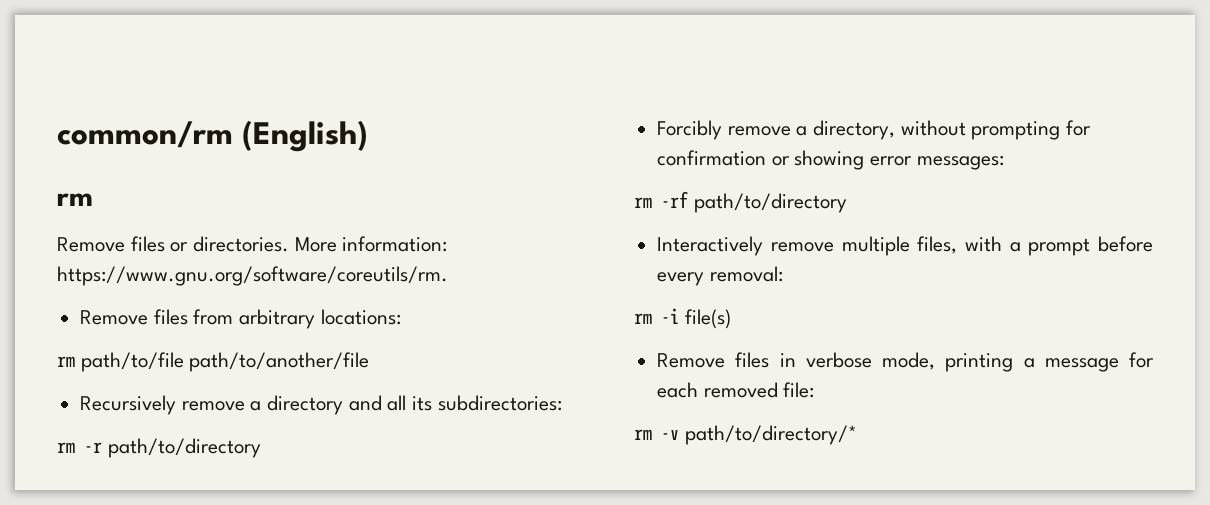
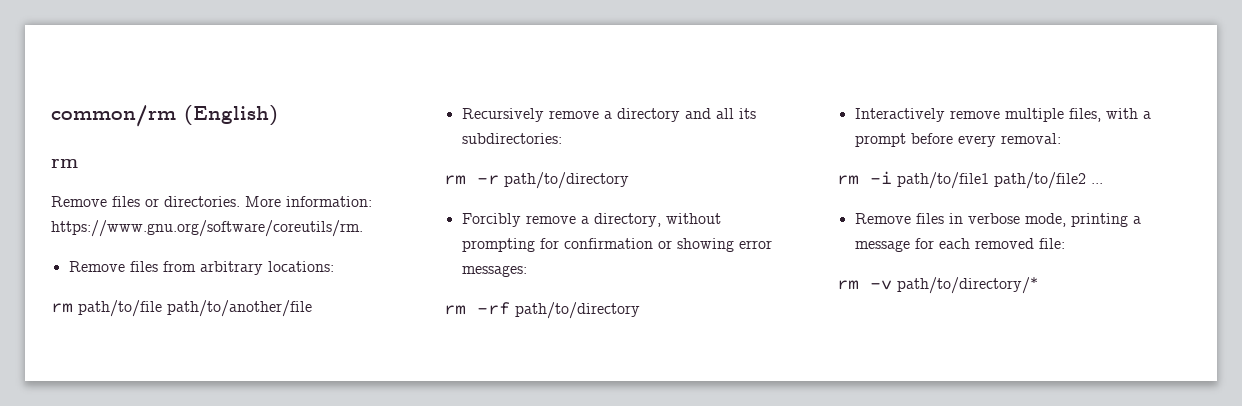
- rm -i file(s)
+ rm -i path/to/file1 path/to/file2 ...

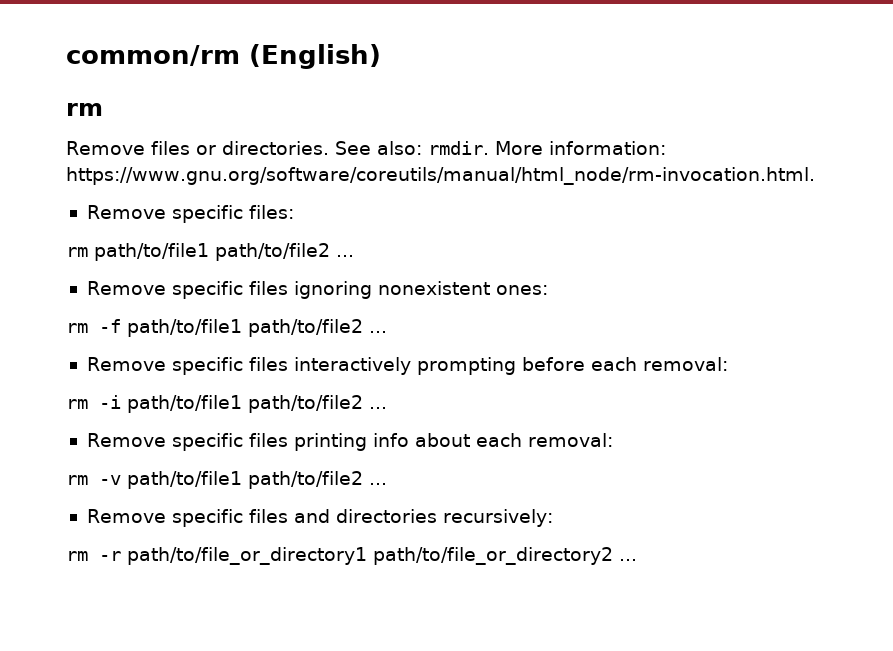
+ See also: rmdir.
- More information: https://www.gnu.org/software/coreutils/rm.
- Remove files from arbitrary locations:
- rm path/to/file path/to/another/file
- Recursively remove a directory and all its subdirectories:
- rm -r path/to/directory
- Forcibly remove a directory, without prompting for confirmation or showing error messages:
- rm -rf path/to/directory
- Interactively remove multiple files, with a prompt before every removal:
+ More information: https://www.gnu.org/software/coreutils/manual/html_node/rm-invocation.html.
+ Remove specific files:
+ rm path/to/file1 path/to/file2 ...
+ Remove specific files ignoring nonexistent ones:
+ rm -f path/to/file1 path/to/file2 ...
+ Remove specific files interactively prompting before each removal:
- Remove files in verbose mode, printing a message for each removed file:
- rm -v path/to/directory/*
+ Remove specific files printing info about each removal:
+ rm -v path/to/file1 path/to/file2 ...
+ Remove specific files and directories recursively:
+ rm -r path/to/file_or_directory1 path/to/file_or_directory2 ...

